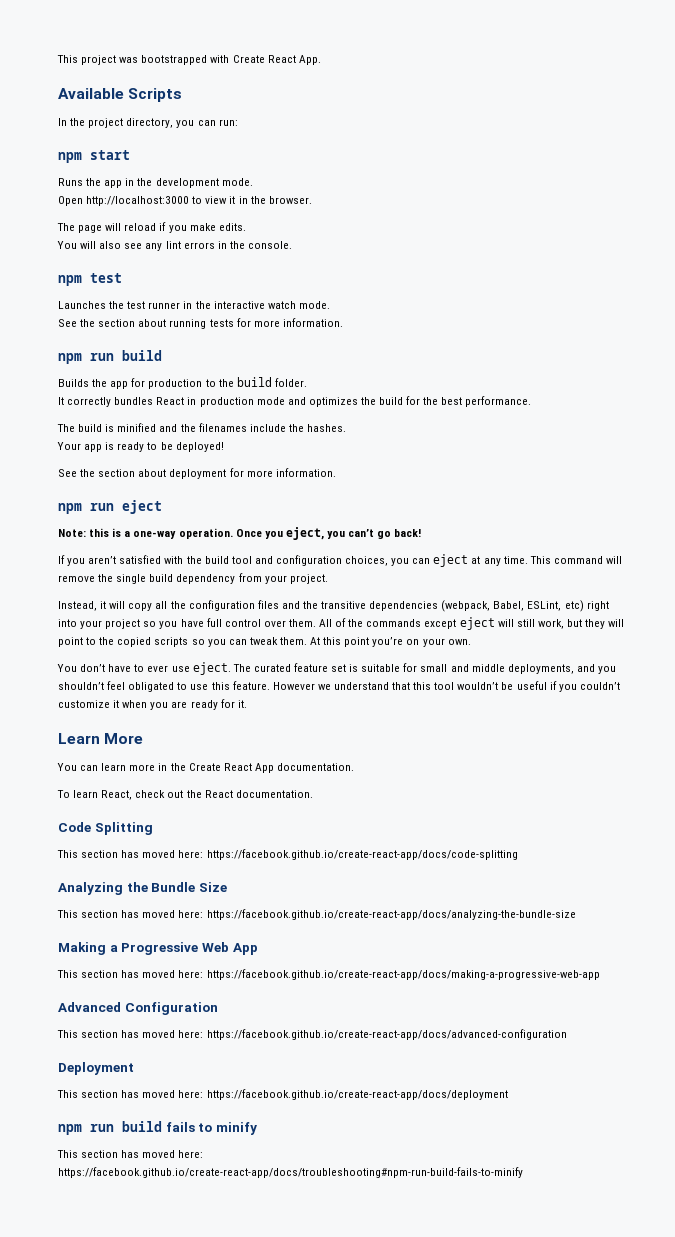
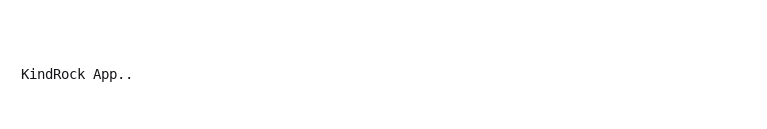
- This project was bootstrapped with Create React App.
- Available Scripts
- In the project directory, you can run:
- npm start
- Runs the app in the development mode.
- Open http://localhost:3000 to view it in the browser.
- The page will reload if you make edits.
- You will also see any lint errors in the console.
- npm test
- Launches the test runner in the interactive watch mode.
- See the section about running tests for more information.
- npm run build
- Builds the app for production to the build folder.
- It correctly bundles React in production mode and optimizes the build for the best performance.
- The build is minified and the filenames include the hashes.
- Your app is ready to be deployed!
- See the section about deployment for more information.
- npm run eject
- Note: this is a one-way operation. Once you eject, you can’t go back!
- If you aren’t satisfied with the build tool and configuration choices, you can eject at any time. This command will remove the single build dependency from your project.
- Instead, it will copy all the configuration files and the transitive dependencies (webpack, Babel, ESLint, etc) right into your project so you have full control over them. All of the commands except eject will still work, but they will point to the copied scripts so you can tweak them. At this point you’re on your own.
- You don’t have to ever use eject. The curated feature set is suitable for small and middle deployments, and you shouldn’t feel obligated to use this feature. However we understand that this tool wouldn’t be useful if you couldn’t customize it when you are ready for it.
- Learn More
- You can learn more in the Create React App documentation.
- To learn React, check out the React documentation.
- Code Splitting
- This section has moved here: https://facebook.github.io/create-react-app/docs/code-splitting
- Analyzing the Bundle Size
- This section has moved here: https://facebook.github.io/create-react-app/docs/analyzing-the-bundle-size
- Making a Progressive Web App
- This section has moved here: https://facebook.github.io/create-react-app/docs/making-a-progressive-web-app
- Advanced Configuration
- This section has moved here: https://facebook.github.io/create-react-app/docs/advanced-configuration
- Deployment
- This section has moved here: https://facebook.github.io/create-react-app/docs/deployment
- npm run build fails to minify
- This section has moved here: https://facebook.github.io/create-react-app/docs/troubleshooting#npm-run-build-fails-to-minify
+ KindRock App..

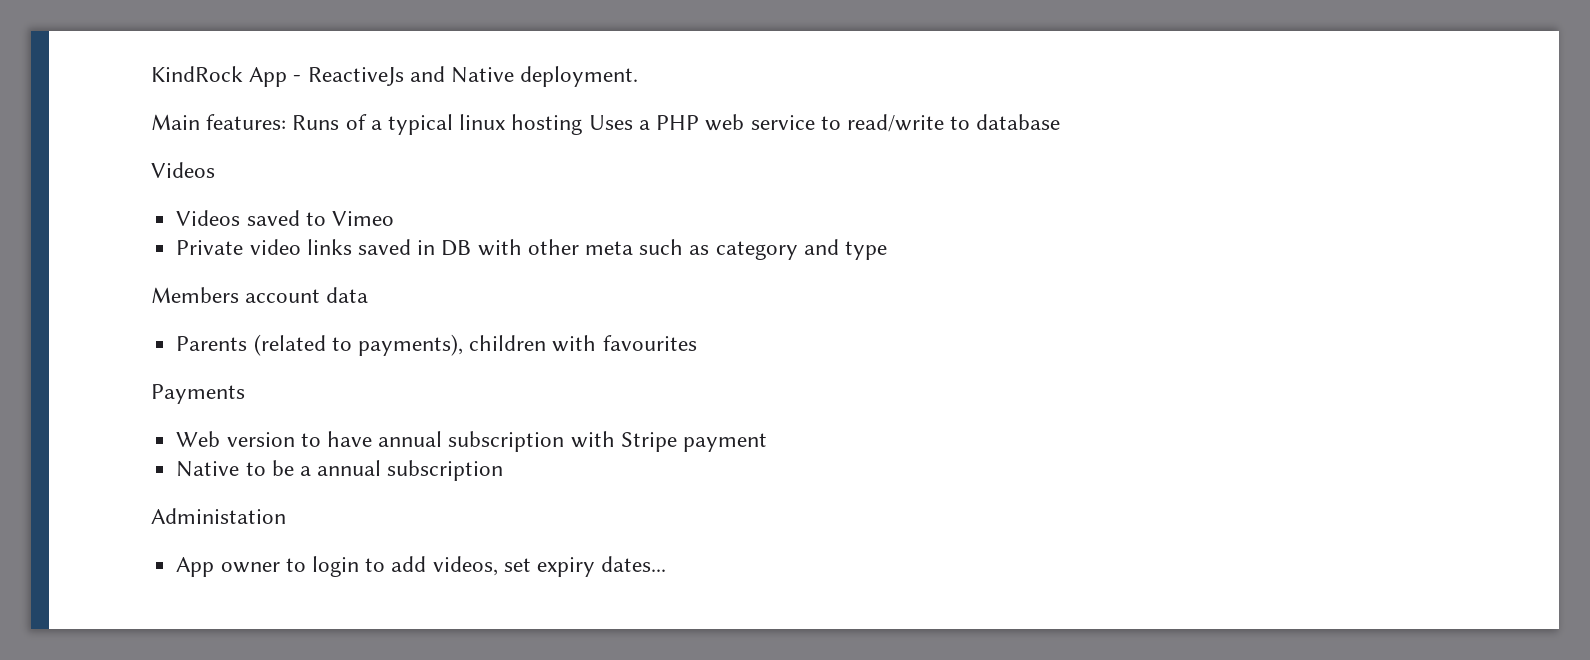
- KindRock App..
+ KindRock App - ReactiveJs and Native deployment.
+ Main features: Runs of a typical linux hosting Uses a PHP web service to read/write to database
+ Videos
+ Videos saved to Vimeo
+ Private video links saved in DB with other meta such as category and type
+ Members account data
+ Parents (related to payments), children with favourites
+ Payments
+ Web version to have annual subscription with Stripe payment
+ Native to be a annual subscription
+ Administation
+ App owner to login to add videos, set expiry dates...

